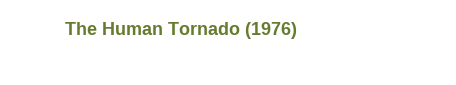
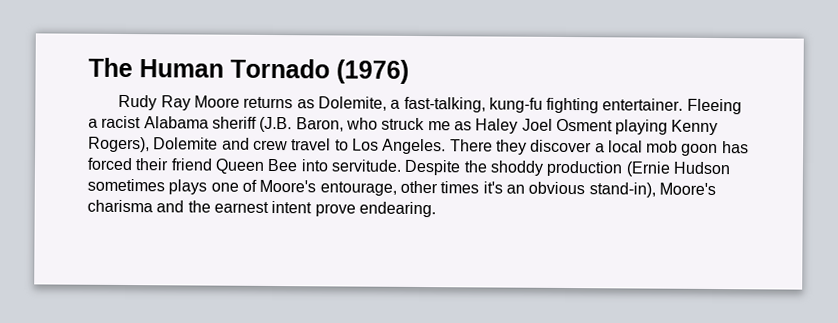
+ Rudy Ray Moore returns as Dolemite, a fast-talking, kung-fu fighting entertainer. Fleeing a racist Alabama sheriff (J.B. Baron, who struck me as Haley Joel Osment playing Kenny Rogers), Dolemite and crew travel to Los Angeles. There they discover a local mob goon has forced their friend Queen Bee into servitude. Despite the shoddy production (Ernie Hudson sometimes plays one of Moore's entourage, other times it's an obvious stand-in), Moore's charisma and the earnest intent prove endearing.

